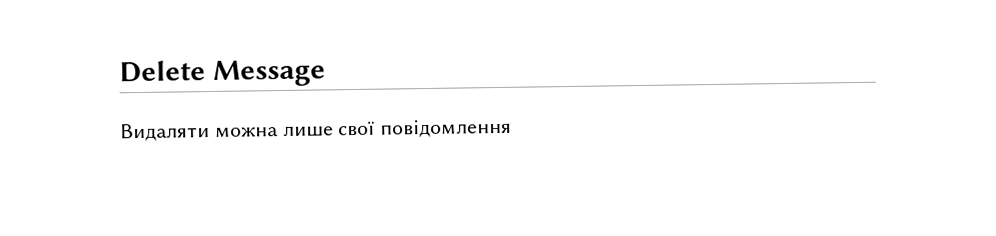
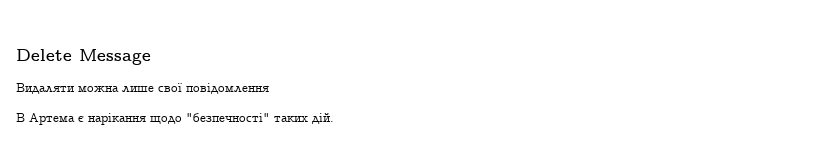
+ В Артема є нарікання щодо "безпечності" таких дій.

